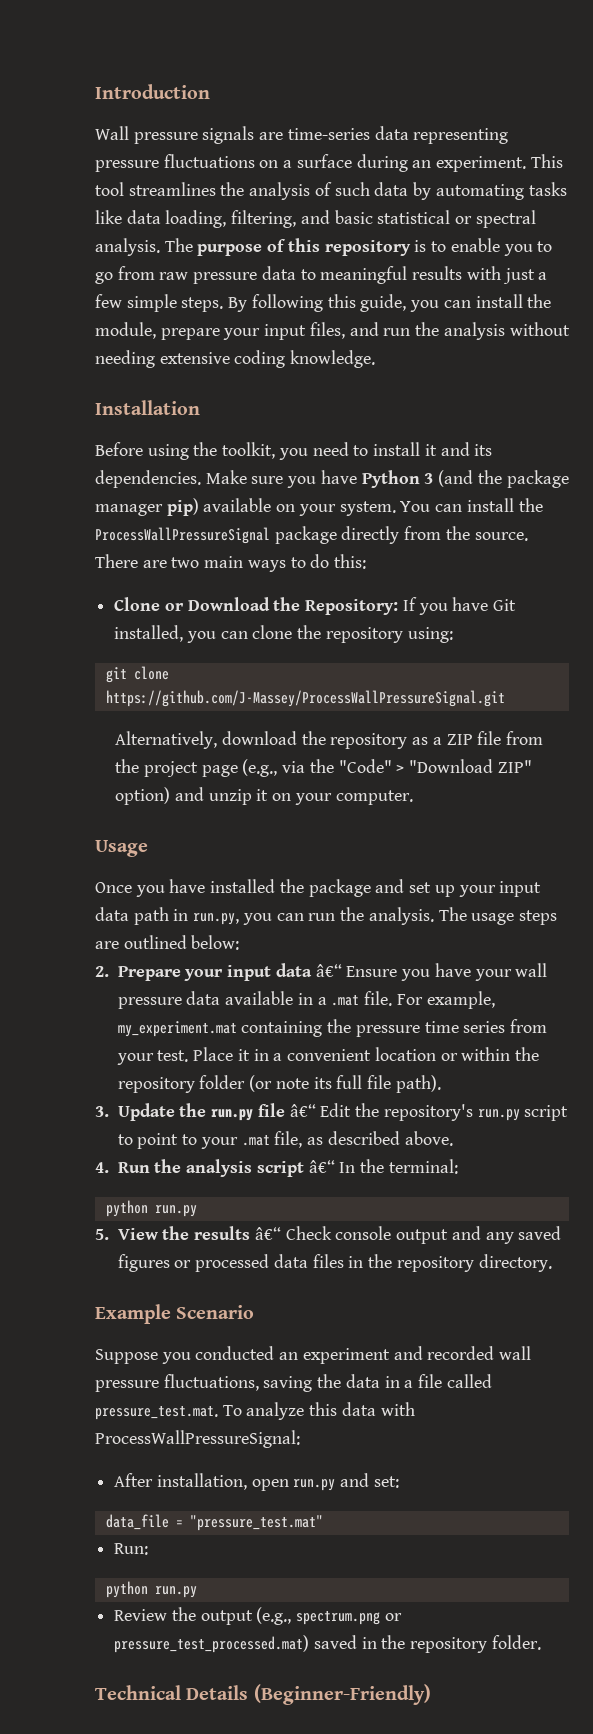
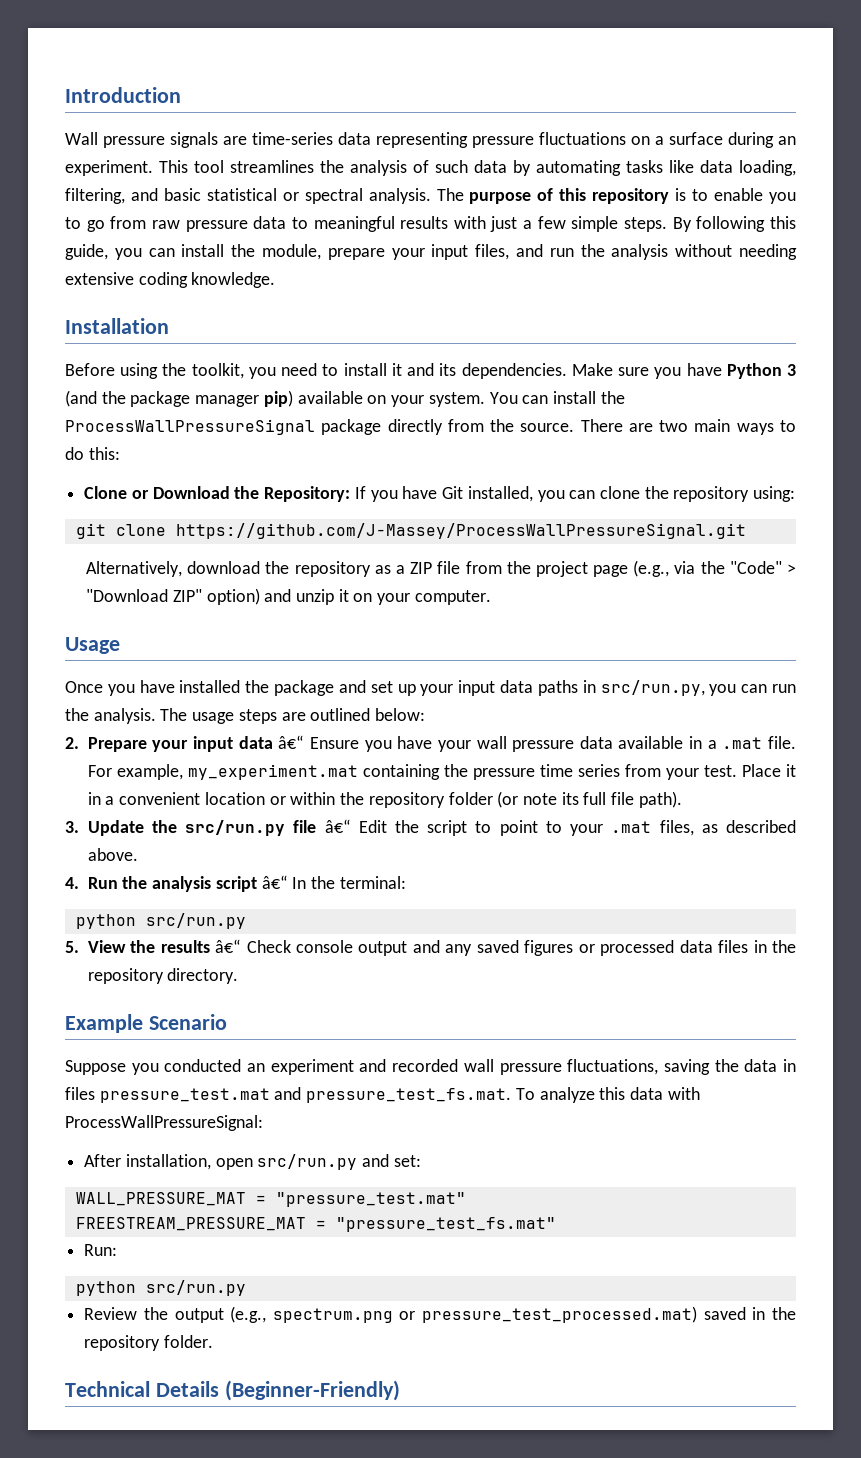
- Once you have installed the package and set up your input data path in run.py, you can run the analysis.
+ Once you have installed the package and set up your input data paths in src/run.py, you can run the analysis.
- 3. Update the run.py file â€“ Edit the repository's run.py script to point to your .mat file, as described above.
+ 3. Update the src/run.py file â€“ Edit the script to point to your .mat files, as described above.
  4. Run the analysis script â€“ In the terminal:
- python run.py
+ python src/run.py
- Suppose you conducted an experiment and recorded wall pressure fluctuations, saving the data in a file called pressure_test.mat. To analyze this data with ProcessWallPressureSignal:
+ Suppose you conducted an experiment and recorded wall pressure fluctuations, saving the data in files pressure_test.mat and pressure_test_fs.mat. To analyze this data with ProcessWallPressureSignal:
- After installation, open run.py and set:
+ After installation, open src/run.py and set:
- data_file = "pressure_test.mat"
+ WALL_PRESSURE_MAT = "pressure_test.mat"
+ FREESTREAM_PRESSURE_MAT = "pressure_test_fs.mat"
  Run:
- python run.py
+ python src/run.py

